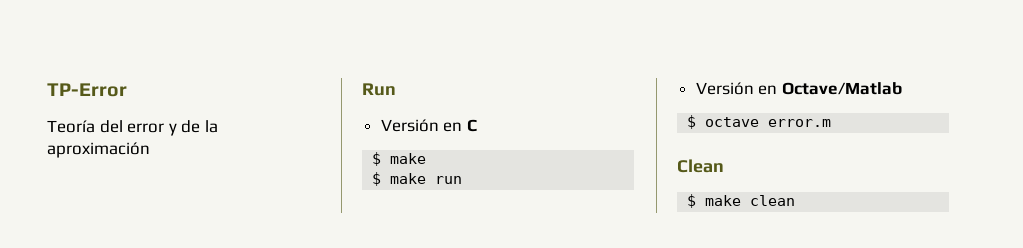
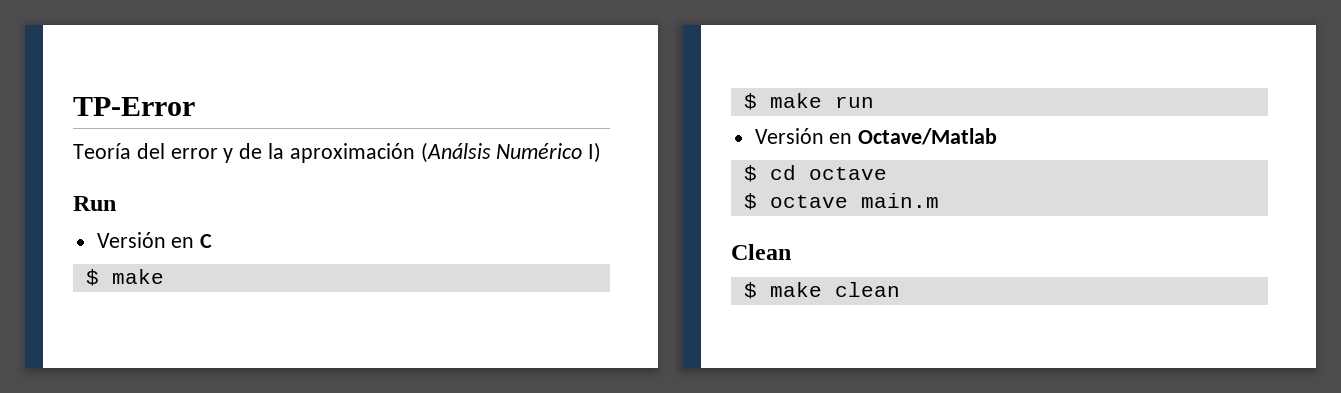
- Teoría del error y de la aproximación
+ Teoría del error y de la aproximación (Análsis Numérico I)
- $ octave error.m
+ $ cd octave
+ $ octave main.m

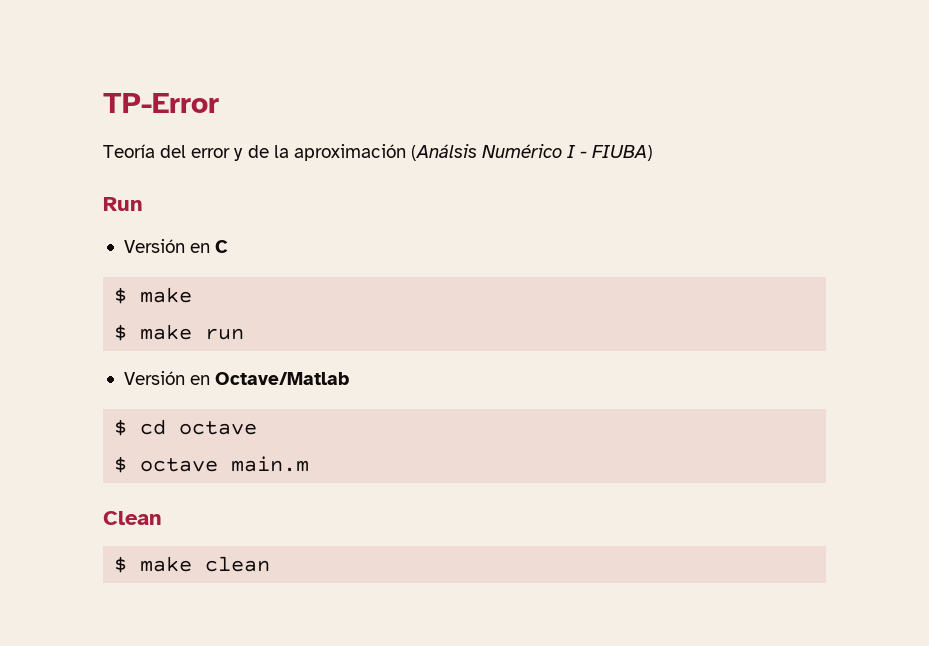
- Teoría del error y de la aproximación (Análsis Numérico I)
+ Teoría del error y de la aproximación (Análsis Numérico I - FIUBA)

